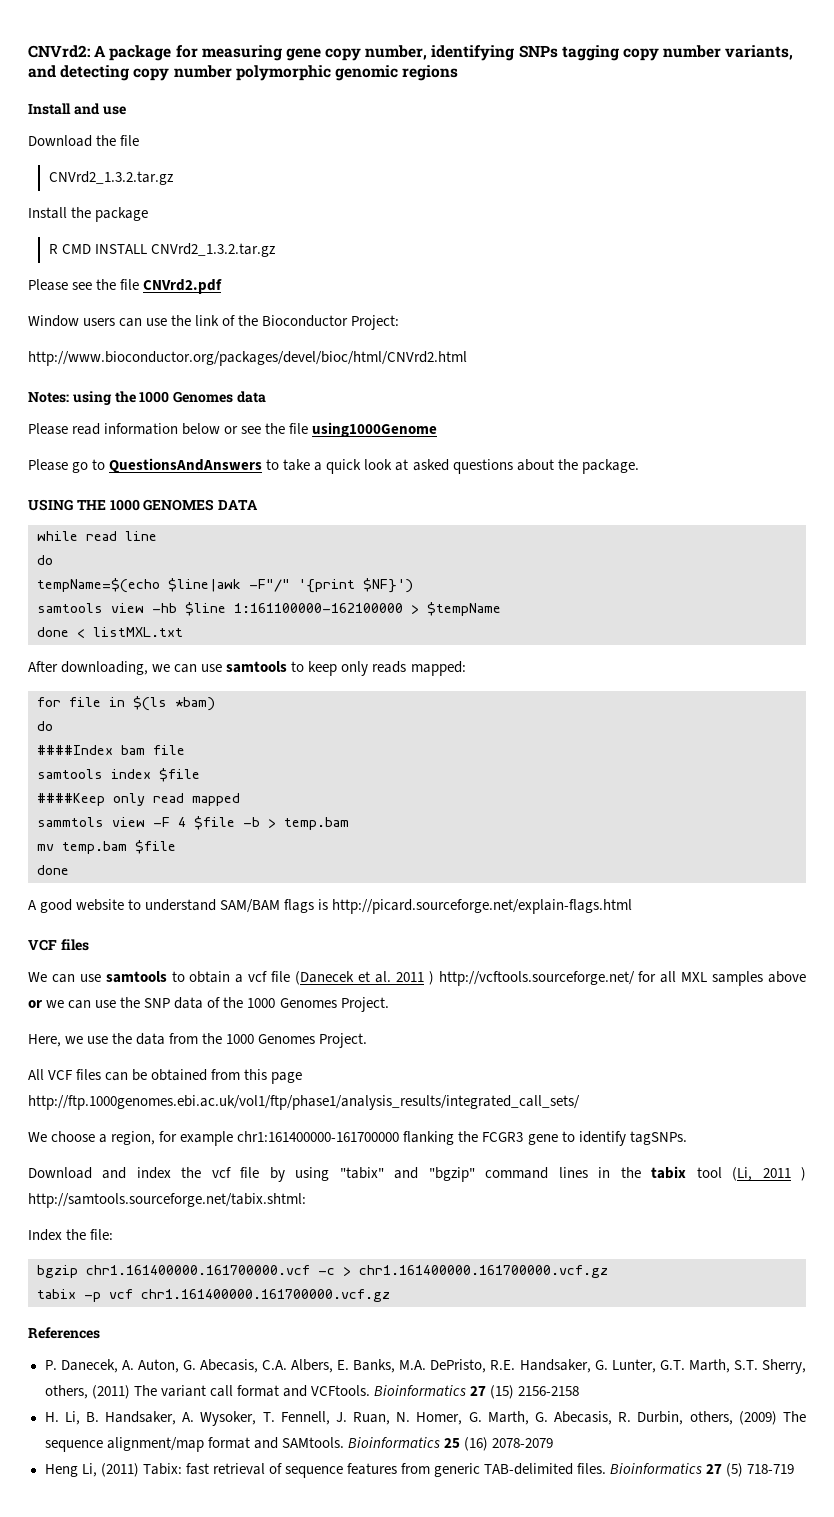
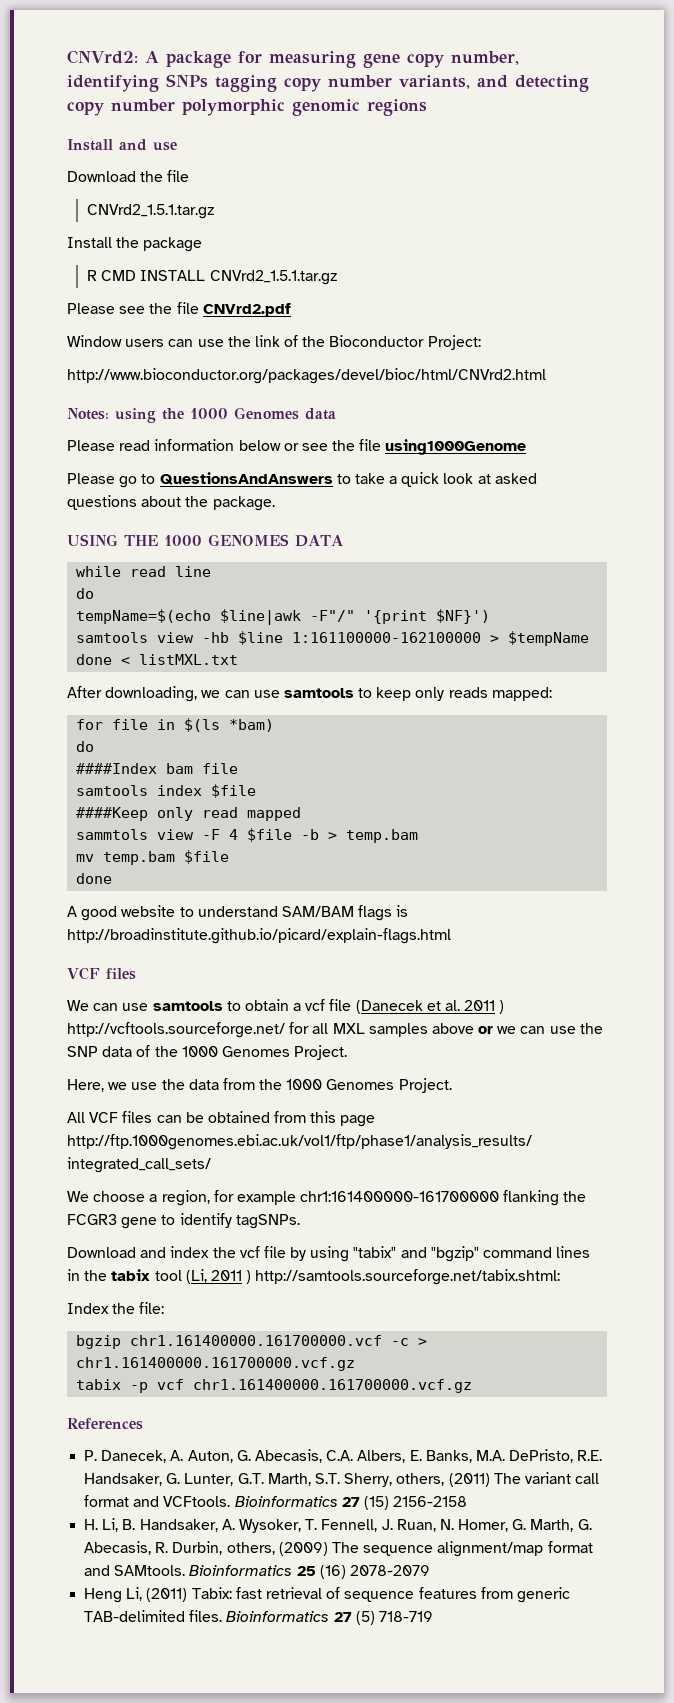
  Download the file
- CNVrd2_1.3.2.tar.gz
+ CNVrd2_1.5.1.tar.gz
- R CMD INSTALL CNVrd2_1.3.2.tar.gz
+ R CMD INSTALL CNVrd2_1.5.1.tar.gz
- A good website to understand SAM/BAM flags is http://picard.sourceforge.net/explain-flags.html
+ A good website to understand SAM/BAM flags is http://broadinstitute.github.io/picard/explain-flags.html

